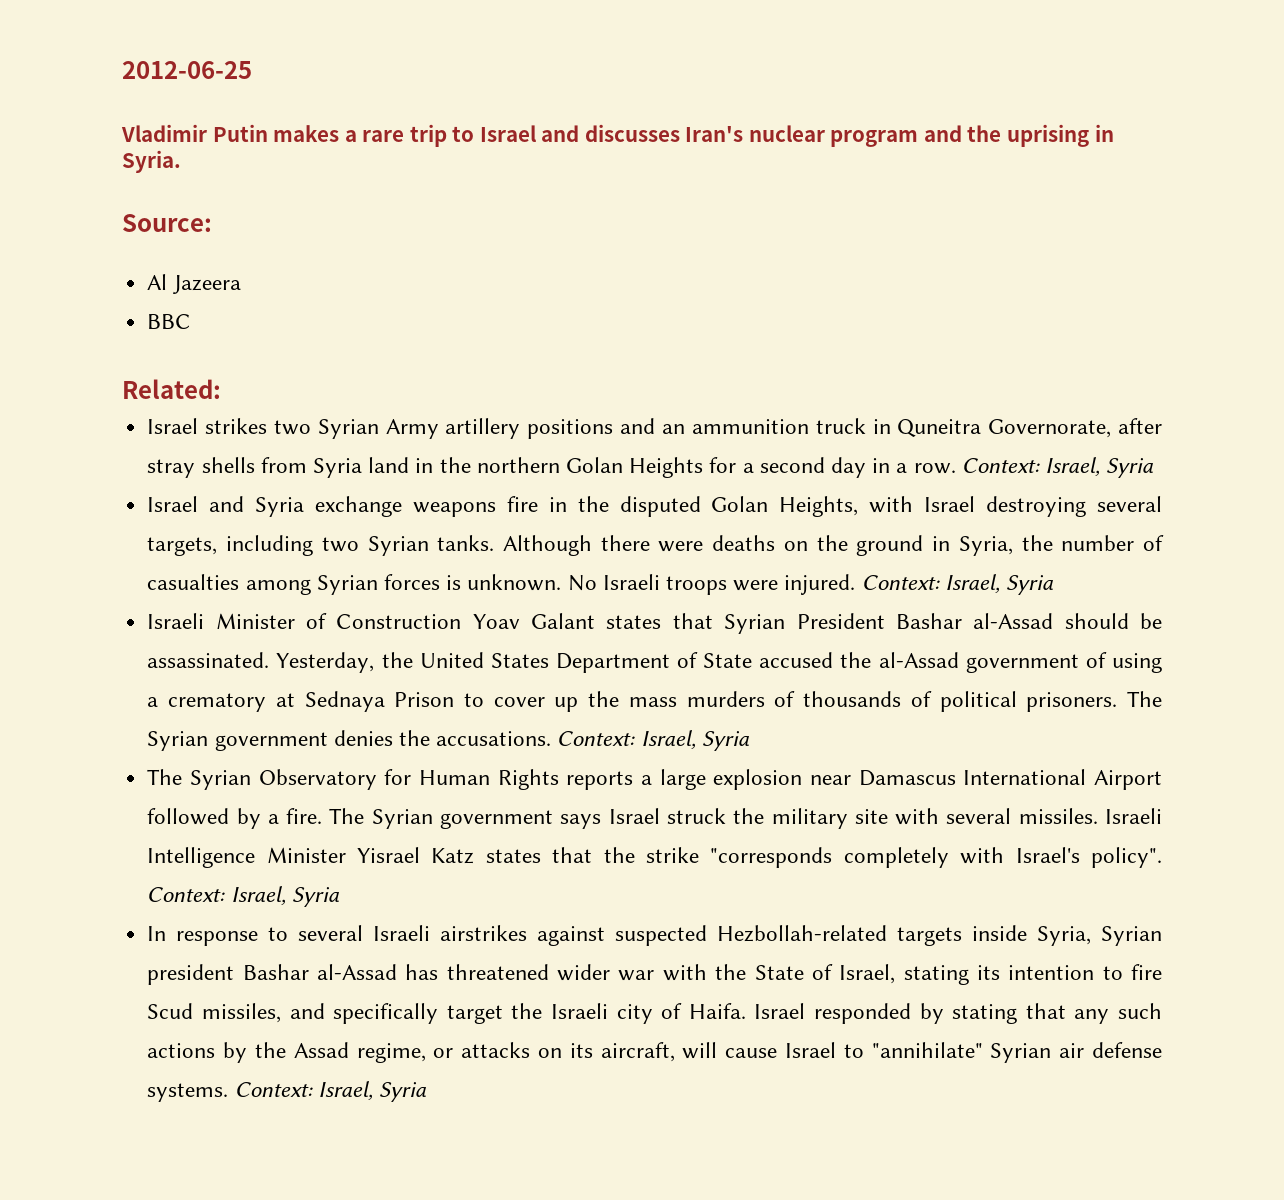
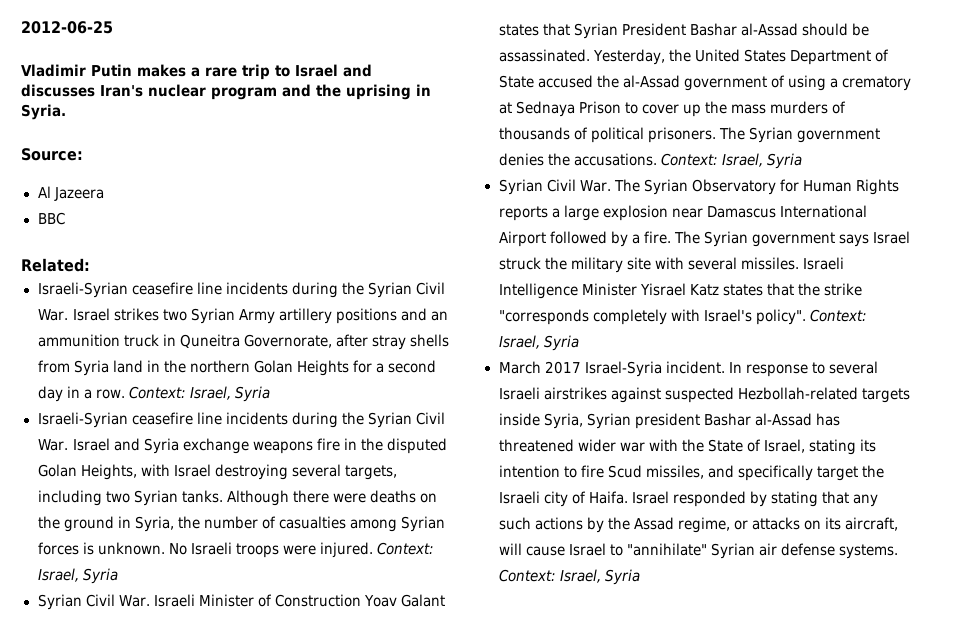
- Israel strikes two Syrian Army artillery positions and an ammunition truck in Quneitra Governorate, after stray shells from Syria land in the northern Golan Heights for a second day in a row.
+ Israeli-Syrian ceasefire line incidents during the Syrian Civil War. Israel strikes two Syrian Army artillery positions and an ammunition truck in Quneitra Governorate, after stray shells from Syria land in the northern Golan Heights for a second day in a row.
- Israel and Syria exchange weapons fire in the disputed Golan Heights, with Israel destroying several targets, including two Syrian tanks.
+ Israeli-Syrian ceasefire line incidents during the Syrian Civil War. Israel and Syria exchange weapons fire in the disputed Golan Heights, with Israel destroying several targets, including two Syrian tanks.
- Israeli Minister of Construction Yoav Galant states that Syrian President Bashar al-Assad should be assassinated.
+ Syrian Civil War. Israeli Minister of Construction Yoav Galant states that Syrian President Bashar al-Assad should be assassinated.
- The Syrian Observatory for Human Rights reports a large explosion near Damascus International Airport followed by a fire.
+ Syrian Civil War. The Syrian Observatory for Human Rights reports a large explosion near Damascus International Airport followed by a fire.
+ March 2017 Israel-Syria incident.

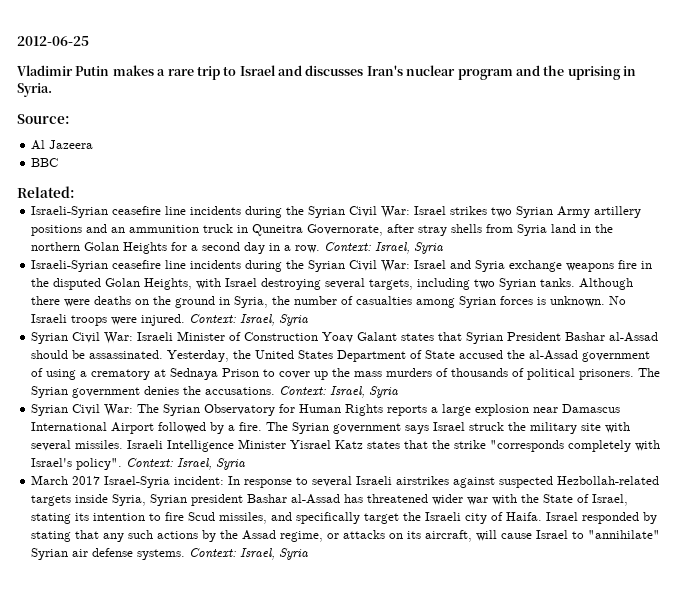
- Israeli-Syrian ceasefire line incidents during the Syrian Civil War. Israel strikes two Syrian Army artillery positions and an ammunition truck in Quneitra Governorate, after stray shells from Syria land in the northern Golan Heights for a second day in a row.
+ Israeli-Syrian ceasefire line incidents during the Syrian Civil War: Israel strikes two Syrian Army artillery positions and an ammunition truck in Quneitra Governorate, after stray shells from Syria land in the northern Golan Heights for a second day in a row.
- Israeli-Syrian ceasefire line incidents during the Syrian Civil War. Israel and Syria exchange weapons fire in the disputed Golan Heights, with Israel destroying several targets, including two Syrian tanks.
+ Israeli-Syrian ceasefire line incidents during the Syrian Civil War: Israel and Syria exchange weapons fire in the disputed Golan Heights, with Israel destroying several targets, including two Syrian tanks.
- Syrian Civil War. Israeli Minister of Construction Yoav Galant states that Syrian President Bashar al-Assad should be assassinated.
+ Syrian Civil War: Israeli Minister of Construction Yoav Galant states that Syrian President Bashar al-Assad should be assassinated.
- Syrian Civil War. The Syrian Observatory for Human Rights reports a large explosion near Damascus International Airport followed by a fire.
+ Syrian Civil War: The Syrian Observatory for Human Rights reports a large explosion near Damascus International Airport followed by a fire.
- March 2017 Israel-Syria incident. In response to several Israeli airstrikes against suspected Hezbollah-related targets inside Syria, Syrian president Bashar al-Assad has threatened wider war with the State of Israel, stating its intention to fire Scud missiles, and specifically target the Israeli city of Haifa.
+ March 2017 Israel-Syria incident: In response to several Israeli airstrikes against suspected Hezbollah-related targets inside Syria, Syrian president Bashar al-Assad has threatened wider war with the State of Israel, stating its intention to fire Scud missiles, and specifically target the Israeli city of Haifa.

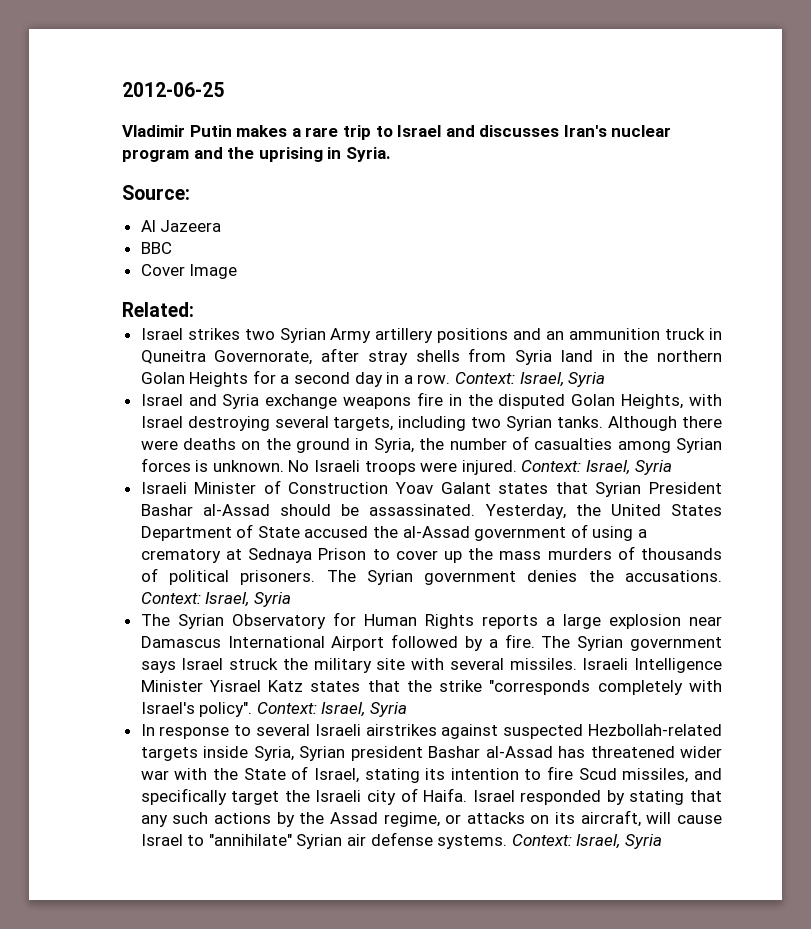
+ Cover Image
- Israeli-Syrian ceasefire line incidents during the Syrian Civil War: Israel strikes two Syrian Army artillery positions and an ammunition truck in Quneitra Governorate, after stray shells from Syria land in the northern Golan Heights for a second day in a row.
+ Israel strikes two Syrian Army artillery positions and an ammunition truck in Quneitra Governorate, after stray shells from Syria land in the northern Golan Heights for a second day in a row.
- Israeli-Syrian ceasefire line incidents during the Syrian Civil War: Israel and Syria exchange weapons fire in the disputed Golan Heights, with Israel destroying several targets, including two Syrian tanks.
+ Israel and Syria exchange weapons fire in the disputed Golan Heights, with Israel destroying several targets, including two Syrian tanks.
- Syrian Civil War: Israeli Minister of Construction Yoav Galant states that Syrian President Bashar al-Assad should be assassinated.
+ Israeli Minister of Construction Yoav Galant states that Syrian President Bashar al-Assad should be assassinated.
- Syrian Civil War: The Syrian Observatory for Human Rights reports a large explosion near Damascus International Airport followed by a fire.
+ The Syrian Observatory for Human Rights reports a large explosion near Damascus International Airport followed by a fire.
- March 2017 Israel-Syria incident: In response to several Israeli airstrikes against suspected Hezbollah-related targets inside Syria, Syrian president Bashar al-Assad has threatened wider war with the State of Israel, stating its intention to fire Scud missiles, and specifically target the Israeli city of Haifa.
+ In response to several Israeli airstrikes against suspected Hezbollah-related targets inside Syria, Syrian president Bashar al-Assad has threatened wider war with the State of Israel, stating its intention to fire Scud missiles, and specifically target the Israeli city of Haifa.

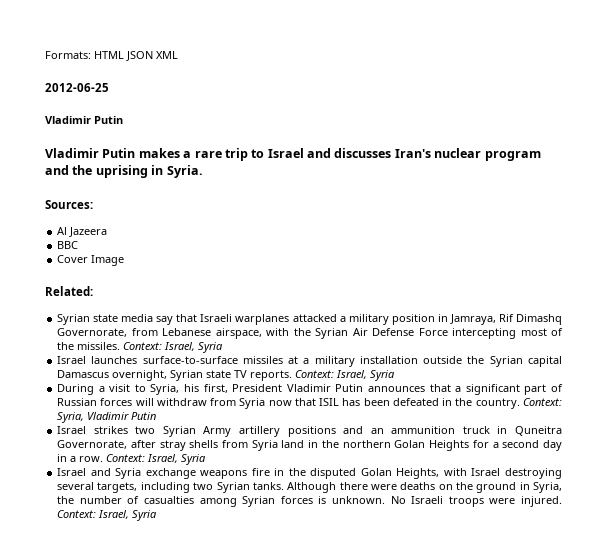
+ Formats: HTML JSON XML
  2012-06-25
+ Vladimir Putin
- Source:
+ Sources:
+ Syrian state media say that Israeli warplanes attacked a military position in Jamraya, Rif Dimashq Governorate, from Lebanese airspace, with the Syrian Air Defense Force intercepting most of the missiles. Context: Israel, Syria
+ Israel launches surface-to-surface missiles at a military installation outside the Syrian capital Damascus overnight, Syrian state TV reports. Context: Israel, Syria
+ During a visit to Syria, his first, President Vladimir Putin announces that a significant part of Russian forces will withdraw from Syria now that ISIL has been defeated in the country. Context: Syria, Vladimir Putin
- Israeli Minister of Construction Yoav Galant states that Syrian President Bashar al-Assad should be assassinated. Yesterday, the United States Department of State accused the al-Assad government of using a crematory at Sednaya Prison to cover up the mass murders of thousands of political prisoners. The Syrian government denies the accusations. Context: Israel, Syria
- The Syrian Observatory for Human Rights reports a large explosion near Damascus International Airport followed by a fire. The Syrian government says Israel struck the military site with several missiles. Israeli Intelligence Minister Yisrael Katz states that the strike "corresponds completely with Israel's policy". Context: Israel, Syria
- In response to several Israeli airstrikes against suspected Hezbollah-related targets inside Syria, Syrian president Bashar al-Assad has threatened wider war with the State of Israel, stating its intention to fire Scud missiles, and specifically target the Israeli city of Haifa. Israel responded by stating that any such actions by the Assad regime, or attacks on its aircraft, will cause Israel to "annihilate" Syrian air defense systems. Context: Israel, Syria

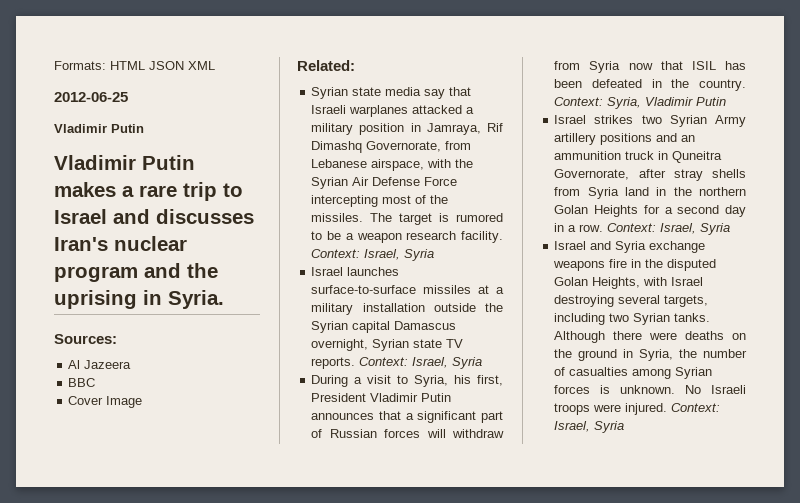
+ The target is rumored to be a weapon research facility.

